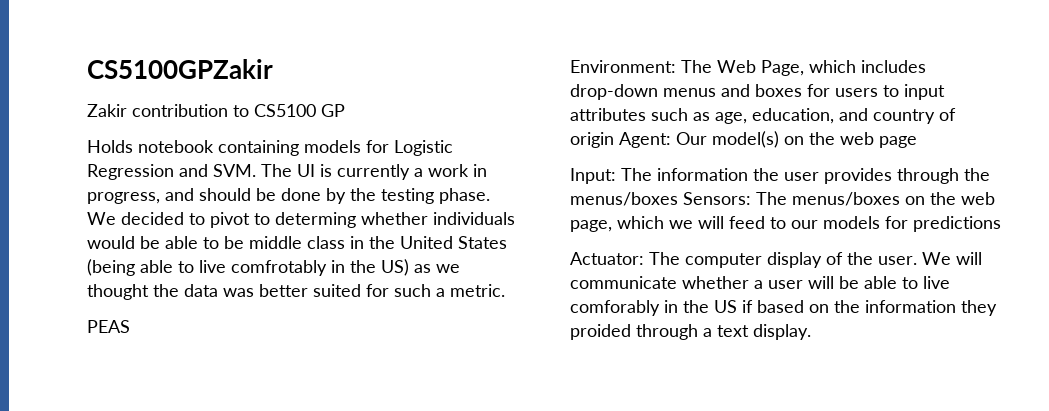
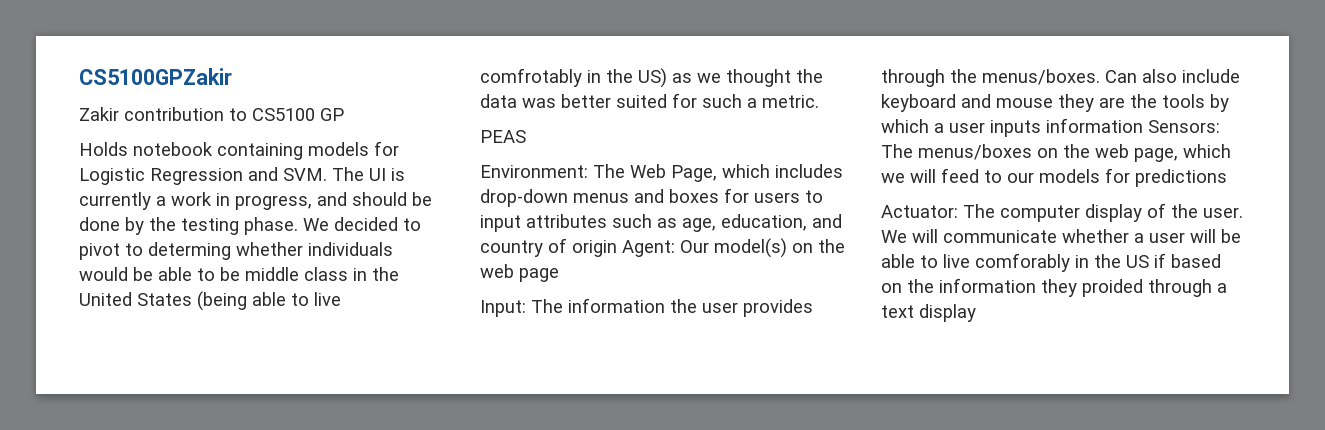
- Input: The information the user provides through the menus/boxes Sensors: The menus/boxes on the web page, which we will feed to our models for predictions
+ Input: The information the user provides through the menus/boxes. Can also include keyboard and mouse they are the tools by which a user inputs information Sensors: The menus/boxes on the web page, which we will feed to our models for predictions
- We will communicate whether a user will be able to live comforably in the US if based on the information they proided through a text display.
+ We will communicate whether a user will be able to live comforably in the US if based on the information they proided through a text display

